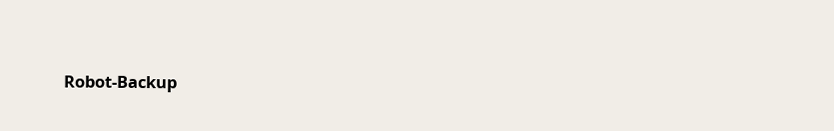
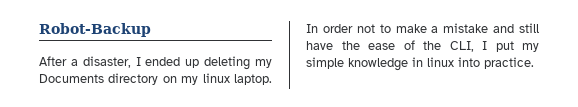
+ After a disaster, I ended up deleting my Documents directory on my linux laptop. In order not to make a mistake and still have the ease of the CLI, I put my simple knowledge in linux into practice.

